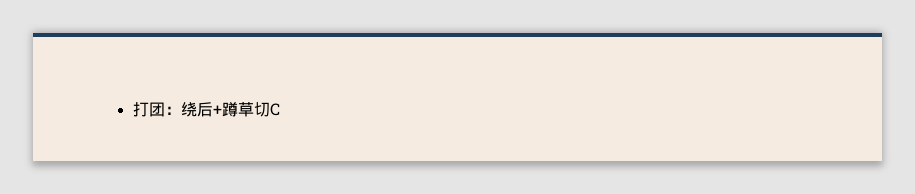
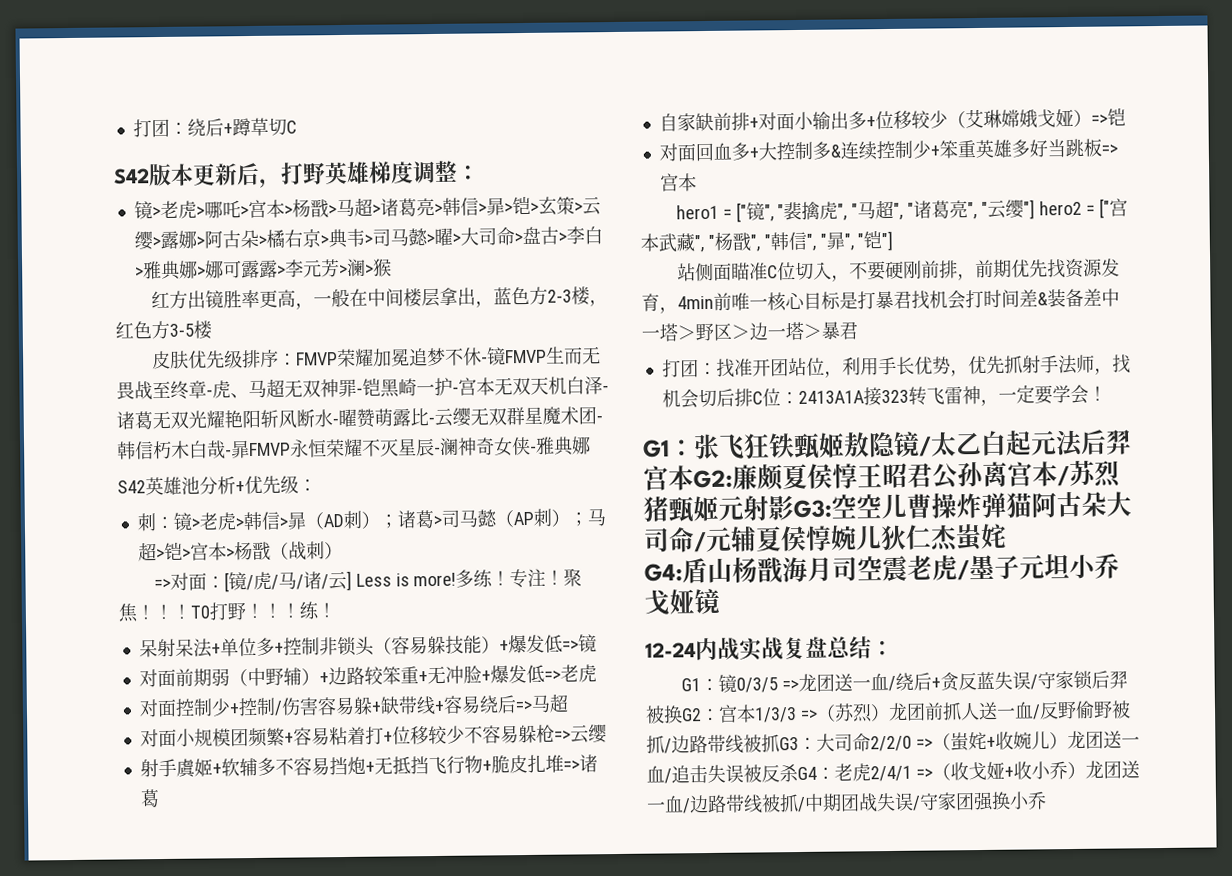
+ S42版本更新后，打野英雄梯度调整：
+ 镜>老虎>哪吒>宫本>杨戬>马超>诸葛亮>韩信>暃>铠>玄策>云缨>露娜>阿古朵>橘右京>典韦>司马懿>曜>大司命>盘古>李白>雅典娜>娜可露露>李元芳>澜>猴
+ 红方出镜胜率更高，一般在中间楼层拿出，蓝色方2-3楼，红色方3-5楼
+ 皮肤优先级排序：FMVP荣耀加冕追梦不休-镜FMVP生而无畏战至终章-虎、马超无双神罪-铠黑崎一护-宫本无双天机白泽-诸葛无双光耀艳阳斩风断水-曜赞萌露比-云缨无双群星魔术团-韩信朽木白哉-暃FMVP永恒荣耀不灭星辰-澜神奇女侠-雅典娜
+ S42英雄池分析+优先级：
+ 刺：镜>老虎>韩信>暃（AD刺）；诸葛>司马懿（AP刺）；马超>铠>宫本>杨戬（战刺）
+ =>对面：[镜/虎/马/诸/云] Less is more!多练！专注！聚焦！！！T0打野！！！练！
+ 呆射呆法+单位多+控制非锁头（容易躲技能）+爆发低=>镜
+ 对面前期弱（中野辅）+边路较笨重+无冲脸+爆发低=>老虎
+ 对面控制少+控制/伤害容易躲+缺带线+容易绕后=>马超
+ 对面小规模团频繁+容易粘着打+位移较少不容易躲枪=>云缨
+ 射手虞姬+软辅多不容易挡炮+无抵挡飞行物+脆皮扎堆=>诸葛
+ 自家缺前排+对面小输出多+位移较少（艾琳嫦娥戈娅）=>铠
+ 对面回血多+大控制多&连续控制少+笨重英雄多好当跳板=>宫本
+ hero1 = ["镜", "裴擒虎", "马超", "诸葛亮", "云缨"] hero2 = ["宫本武藏", "杨戬", "韩信", "暃", "铠"]
+ 站侧面瞄准C位切入，不要硬刚前排，前期优先找资源发育，4min前唯一核心目标是打暴君找机会打时间差&装备差中一塔＞野区＞边一塔＞暴君
+ 打团：找准开团站位，利用手长优势，优先抓射手法师，找机会切后排C位：2413A1A接323转飞雷神，一定要学会！
+ G1：张飞狂铁甄姬敖隐镜/太乙白起元法后羿宫本G2:廉颇夏侯惇王昭君公孙离宫本/苏烈猪甄姬元射影G3:空空儿曹操炸弹猫阿古朵大司命/元辅夏侯惇婉儿狄仁杰蚩姹
+ G4:盾山杨戬海月司空震老虎/墨子元坦小乔戈娅镜
+ 12-24内战实战复盘总结：
+ G1：镜0/3/5 =>龙团送一血/绕后+贪反蓝失误/守家锁后羿被换G2：宫本1/3/3 =>（苏烈）龙团前抓人送一血/反野偷野被抓/边路带线被抓G3：大司命2/2/0 =>（蚩姹+收婉儿）龙团送一血/追击失误被反杀G4：老虎2/4/1 =>（收戈娅+收小乔）龙团送一血/边路带线被抓/中期团战失误/守家团强换小乔

